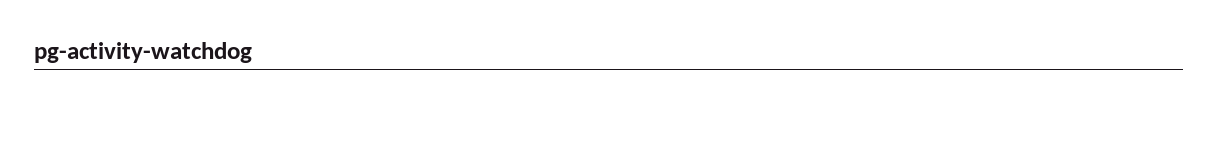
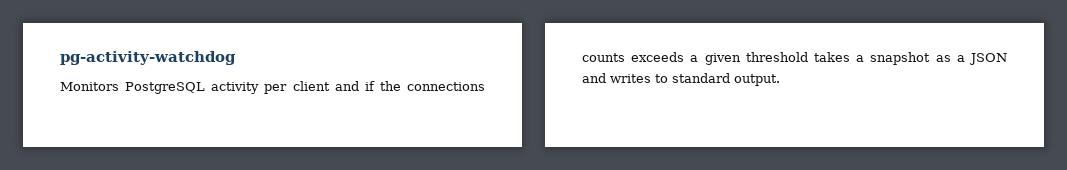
+ Monitors PostgreSQL activity per client and if the connections counts exceeds a given threshold takes a snapshot as a JSON and writes to standard output.

